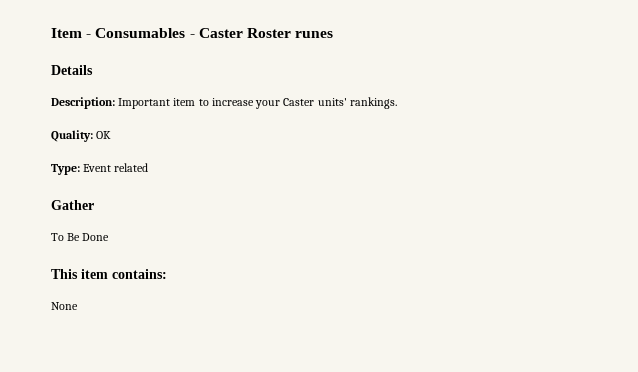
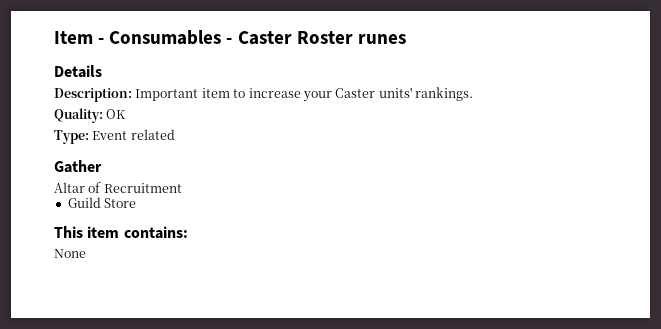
- To Be Done
+ Altar of Recruitment
+ Guild Store

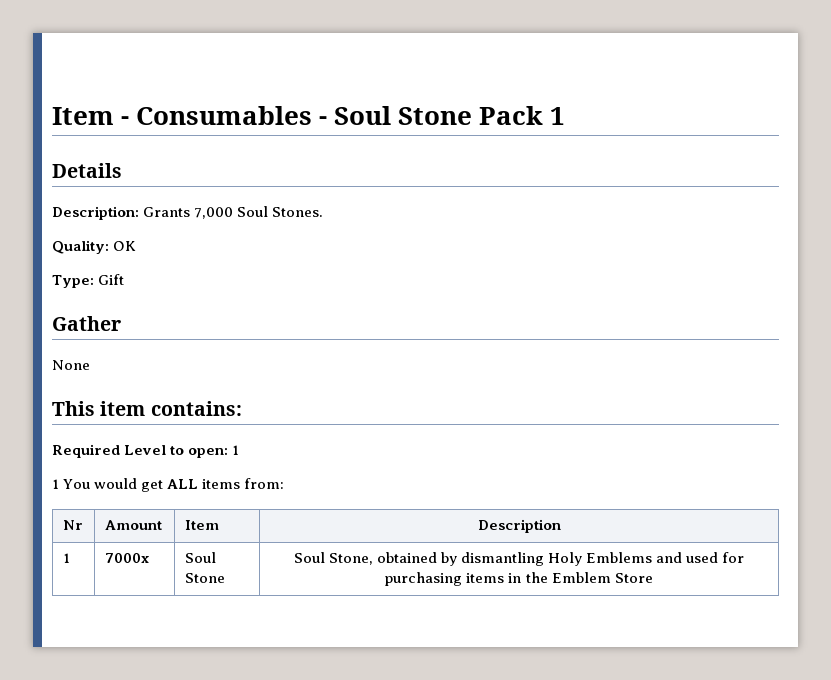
- Item - Consumables - Caster Roster runes
+ Item - Consumables - Soul Stone Pack 1
  Details
- Description: Important item to increase your Caster units' rankings.
+ Description: Grants 7,000 Soul Stones.
- Type: Event related
+ Type: Gift
- Altar of Recruitment
- Guild Store
+ None
  This item contains:
- None
+ Required Level to open: 1
+ 1 You would get ALL items from:
+ Nr | Amount | Item | Description
+ 1 | 7000x | Soul Stone | Soul Stone, obtained by dismantling Holy Emblems and used for purchasing items in the Emblem Store

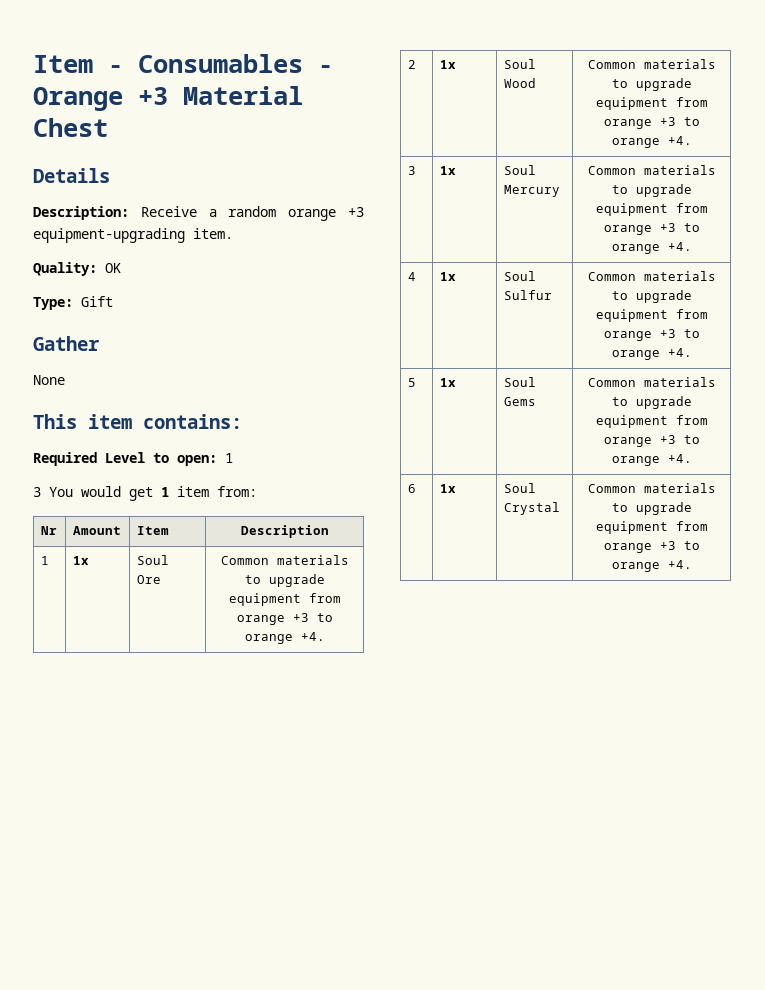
- Item - Consumables - Soul Stone Pack 1
+ Item - Consumables - Orange +3 Material Chest
  Details
- Description: Grants 7,000 Soul Stones.
+ Description: Receive a random orange +3 equipment-upgrading item.
- 1 You would get ALL items from:
+ 3 You would get 1 item from:
- 1 | 7000x | Soul Stone | Soul Stone, obtained by dismantling Holy Emblems and used for purchasing items in the Emblem Store
+ 1 | 1x | Soul Ore | Common materials to upgrade equipment from orange +3 to orange +4.
+ 2 | 1x | Soul Wood | Common materials to upgrade equipment from orange +3 to orange +4.
+ 3 | 1x | Soul Mercury | Common materials to upgrade equipment from orange +3 to orange +4.
+ 4 | 1x | Soul Sulfur | Common materials to upgrade equipment from orange +3 to orange +4.
+ 5 | 1x | Soul Gems | Common materials to upgrade equipment from orange +3 to orange +4.
+ 6 | 1x | Soul Crystal | Common materials to upgrade equipment from orange +3 to orange +4.

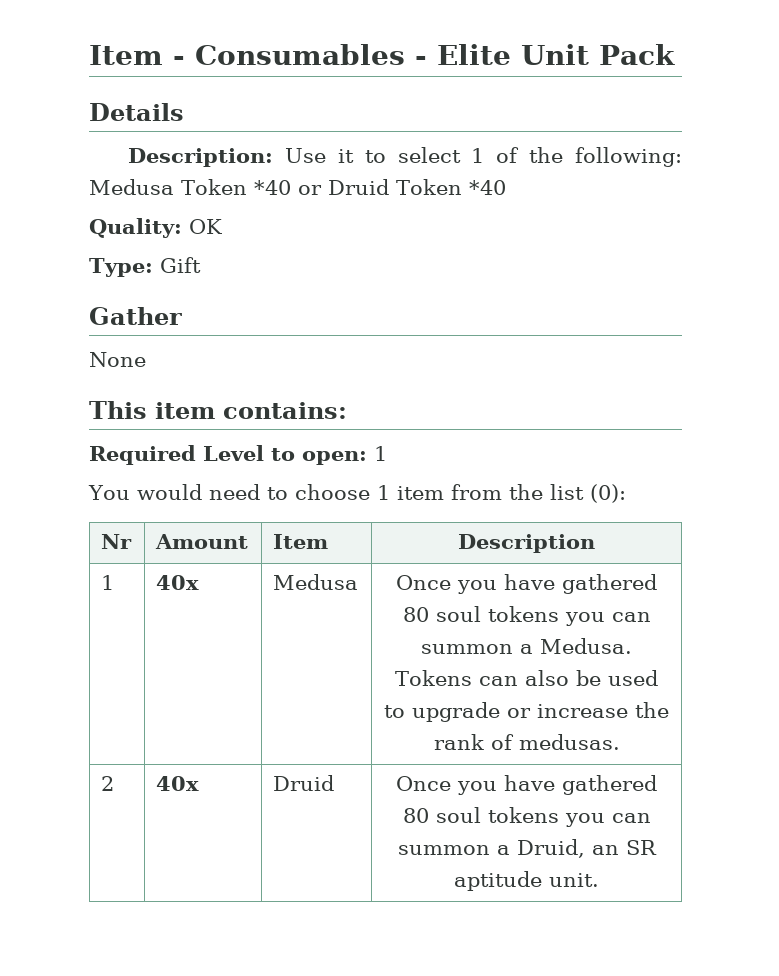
- Item - Consumables - Orange +3 Material Chest
+ Item - Consumables - Elite Unit Pack
  Details
- Description: Receive a random orange +3 equipment-upgrading item.
+ Description: Use it to select 1 of the following: Medusa Token *40 or Druid Token *40
- 3 You would get 1 item from:
+ You would need to choose 1 item from the list (0):
- 1 | 1x | Soul Ore | Common materials to upgrade equipment from orange +3 to orange +4.
- 2 | 1x | Soul Wood | Common materials to upgrade equipment from orange +3 to orange +4.
- 3 | 1x | Soul Mercury | Common materials to upgrade equipment from orange +3 to orange +4.
- 4 | 1x | Soul Sulfur | Common materials to upgrade equipment from orange +3 to orange +4.
- 5 | 1x | Soul Gems | Common materials to upgrade equipment from orange +3 to orange +4.
- 6 | 1x | Soul Crystal | Common materials to upgrade equipment from orange +3 to orange +4.
+ 1 | 40x | Medusa | Once you have gathered 80 soul tokens you can summon a Medusa. Tokens can also be used to upgrade or increase the rank of medusas.
+ 2 | 40x | Druid | Once you have gathered 80 soul tokens you can summon a Druid, an SR aptitude unit.

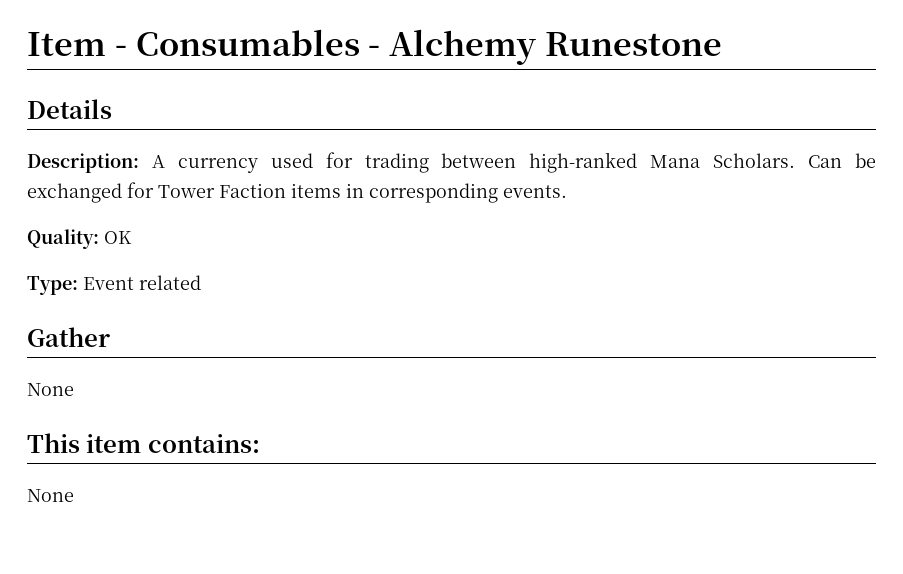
- Item - Consumables - Elite Unit Pack
+ Item - Consumables - Alchemy Runestone
- Description: Use it to select 1 of the following: Medusa Token *40 or Druid Token *40
+ Description: A currency used for trading between high-ranked Mana Scholars. Can be exchanged for Tower Faction items in corresponding events.
- Type: Gift
+ Type: Event related
  This item contains:
- Required Level to open: 1
- You would need to choose 1 item from the list (0):
- Nr | Amount | Item | Description
- 1 | 40x | Medusa | Once you have gathered 80 soul tokens you can summon a Medusa. Tokens can also be used to upgrade or increase the rank of medusas.
- 2 | 40x | Druid | Once you have gathered 80 soul tokens you can summon a Druid, an SR aptitude unit.
+ None

